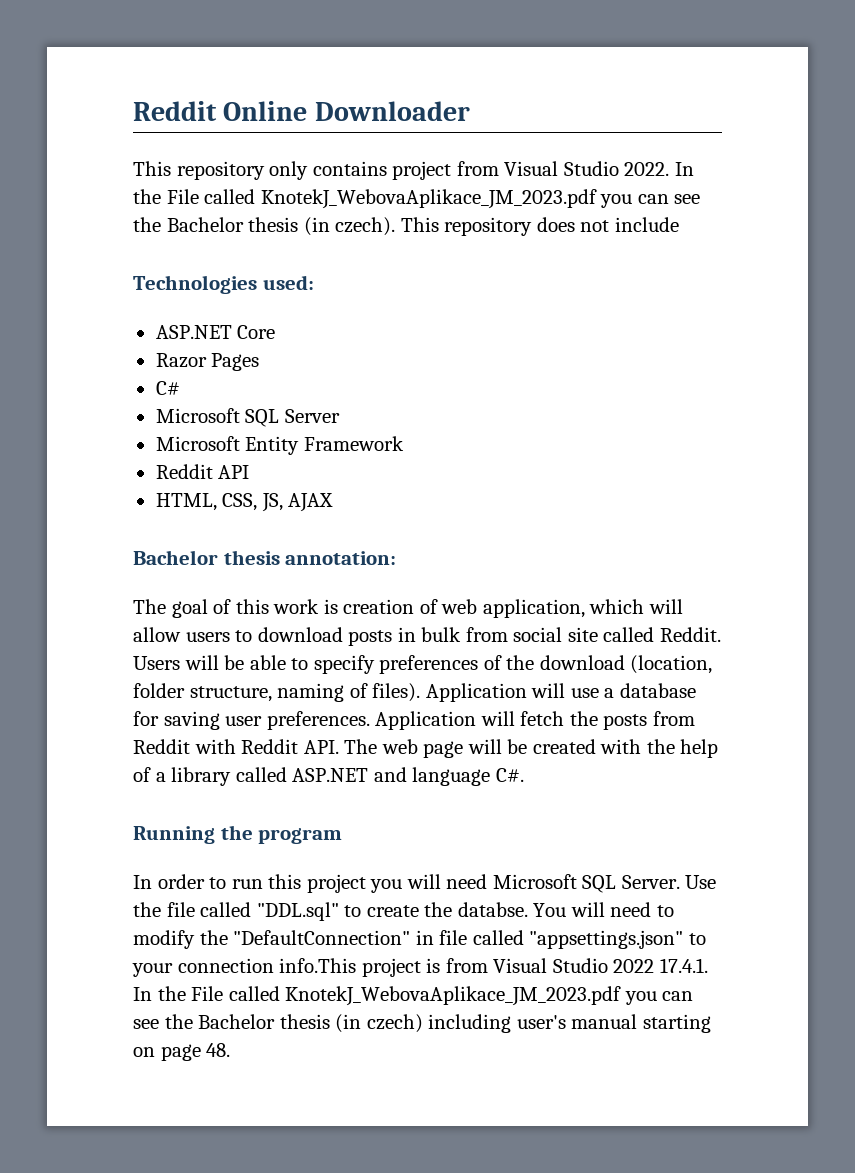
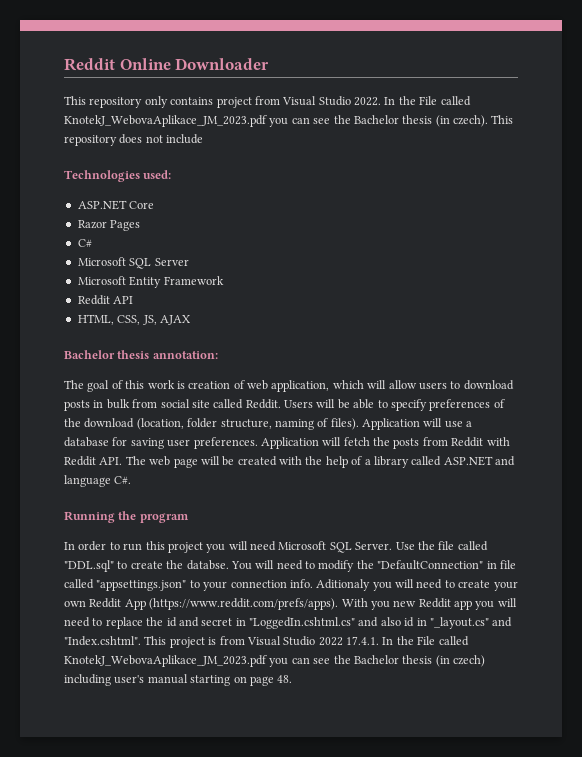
- You will need to modify the "DefaultConnection" in file called "appsettings.json" to your connection info.This project is from Visual Studio 2022 17.4.1. In the File called KnotekJ_WebovaAplikace_JM_2023.pdf you can see the Bachelor thesis (in czech) including user's manual starting on page 48.
+ You will need to modify the "DefaultConnection" in file called "appsettings.json" to your connection info. Aditionaly you will need to create your own Reddit App (https://www.reddit.com/prefs/apps). With you new Reddit app you will need to replace the id and secret in "LoggedIn.cshtml.cs" and also id in "_layout.cs" and "Index.cshtml". This project is from Visual Studio 2022 17.4.1. In the File called KnotekJ_WebovaAplikace_JM_2023.pdf you can see the Bachelor thesis (in czech) including user's manual starting on page 48.

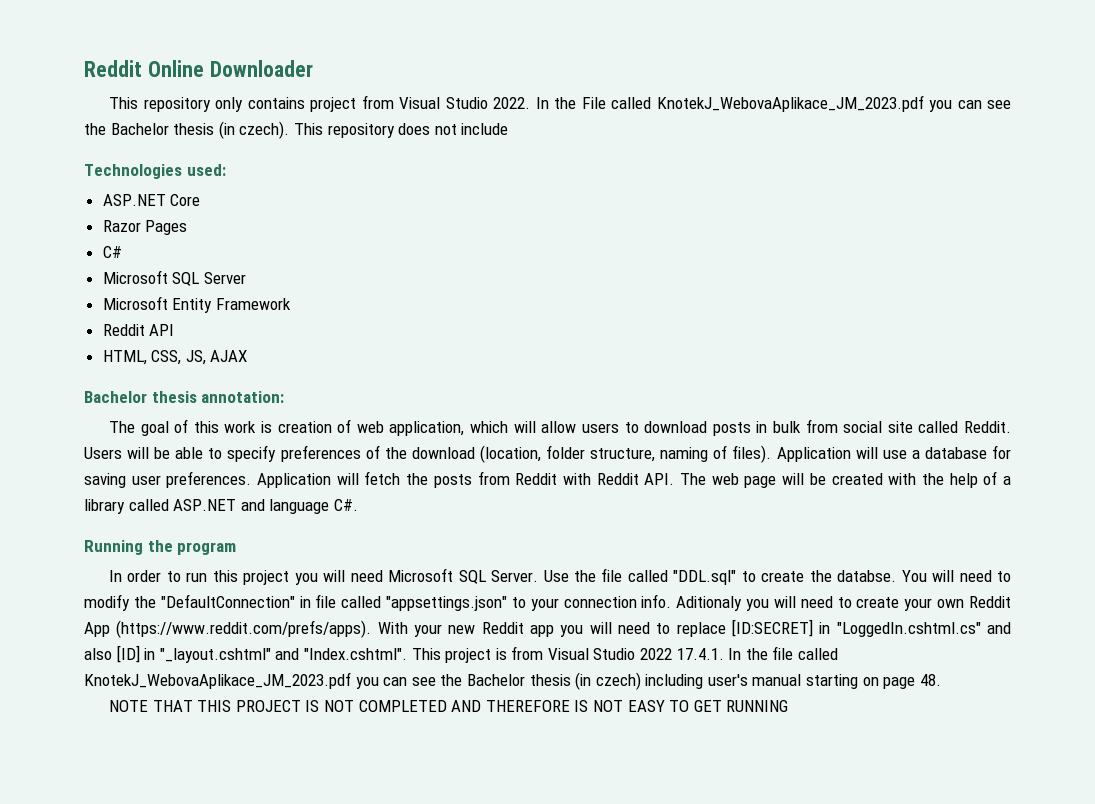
- Aditionaly you will need to create your own Reddit App (https://www.reddit.com/prefs/apps). With you new Reddit app you will need to replace the id and secret in "LoggedIn.cshtml.cs" and also id in "_layout.cs" and "Index.cshtml". This project is from Visual Studio 2022 17.4.1. In the File called KnotekJ_WebovaAplikace_JM_2023.pdf you can see the Bachelor thesis (in czech) including user's manual starting on page 48.
+ Aditionaly you will need to create your own Reddit App (https://www.reddit.com/prefs/apps). With your new Reddit app you will need to replace [ID:SECRET] in "LoggedIn.cshtml.cs" and also [ID] in "_layout.cshtml" and "Index.cshtml". This project is from Visual Studio 2022 17.4.1. In the file called KnotekJ_WebovaAplikace_JM_2023.pdf you can see the Bachelor thesis (in czech) including user's manual starting on page 48.
+ NOTE THAT THIS PROJECT IS NOT COMPLETED AND THEREFORE IS NOT EASY TO GET RUNNING

